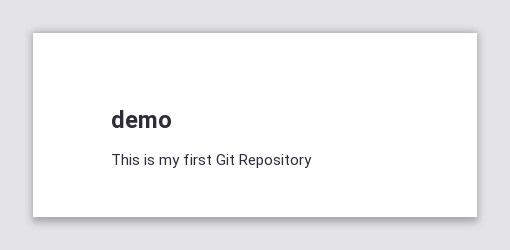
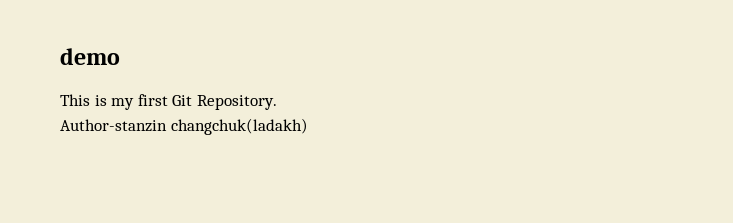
- This is my first Git Repository
+ This is my first Git Repository.
+ Author-stanzin changchuk(ladakh)

